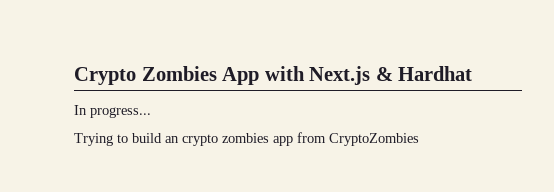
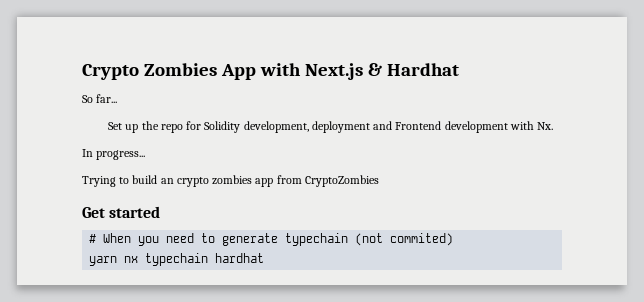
+ So far...
+ Set up the repo for Solidity development, deployment and Frontend development with Nx.
+ Get started
+ # When you need to generate typechain (not commited)
+ yarn nx typechain hardhat

